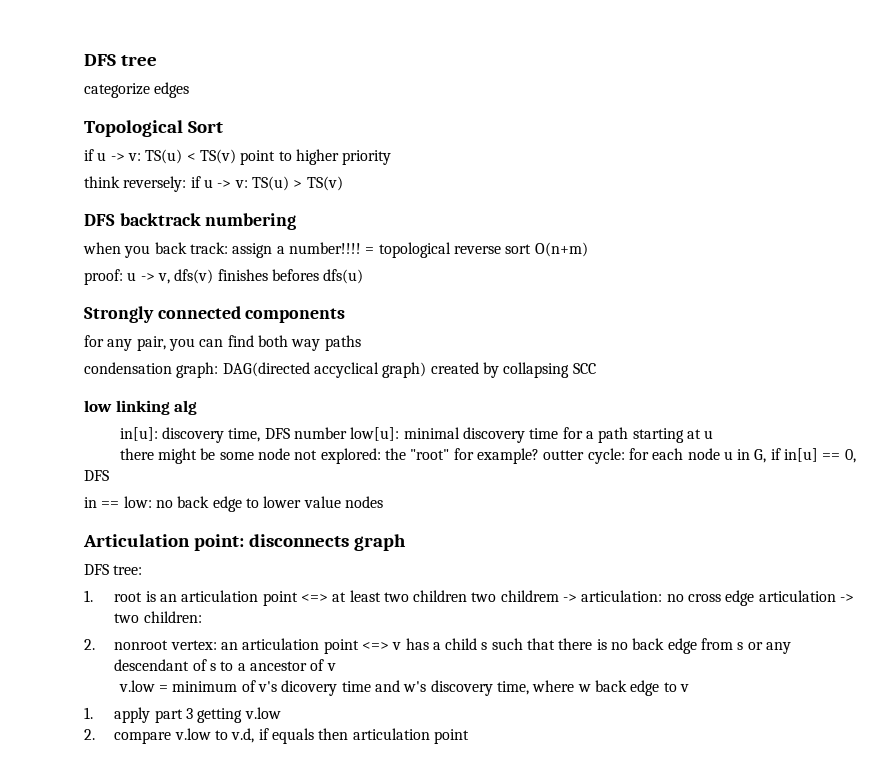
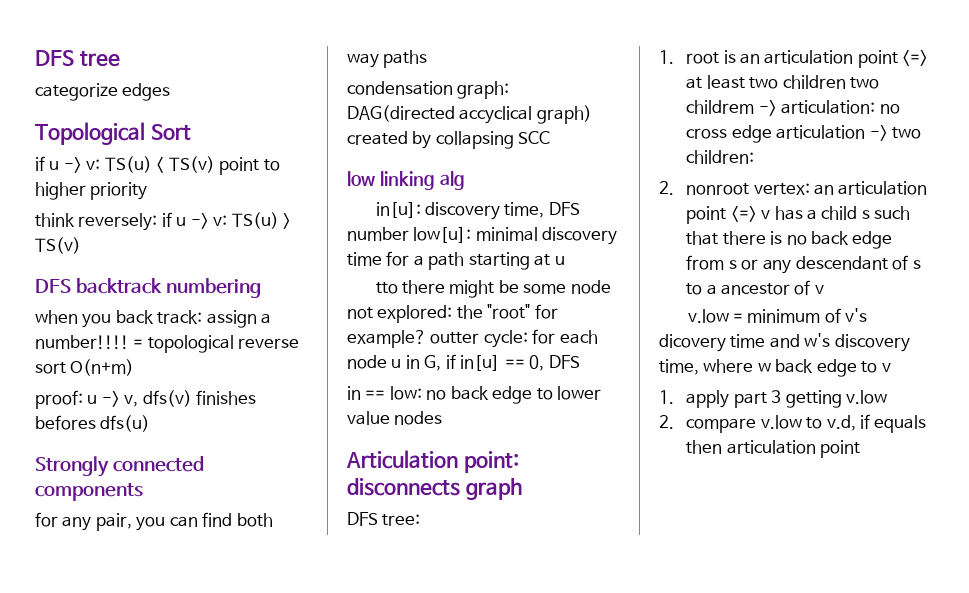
- there might be some node not explored: the "root" for example? outter cycle: for each node u in G, if in[u] == 0, DFS
+ tto there might be some node not explored: the "root" for example? outter cycle: for each node u in G, if in[u] == 0, DFS

